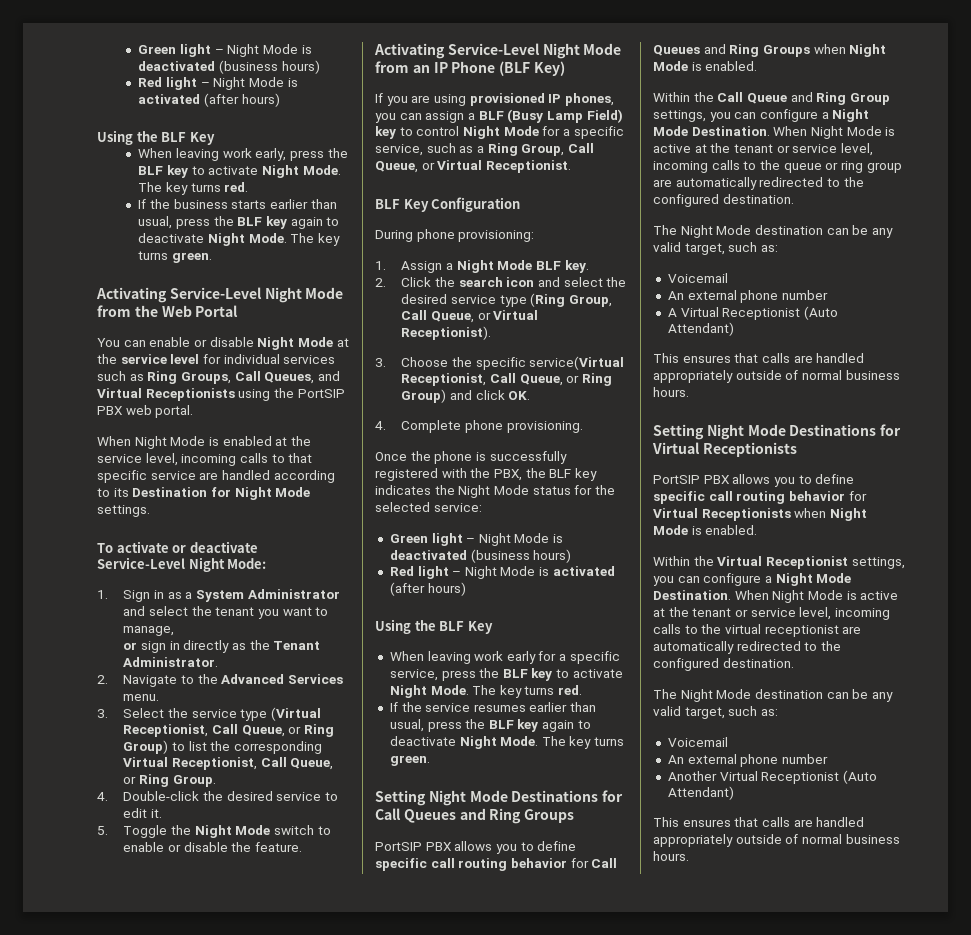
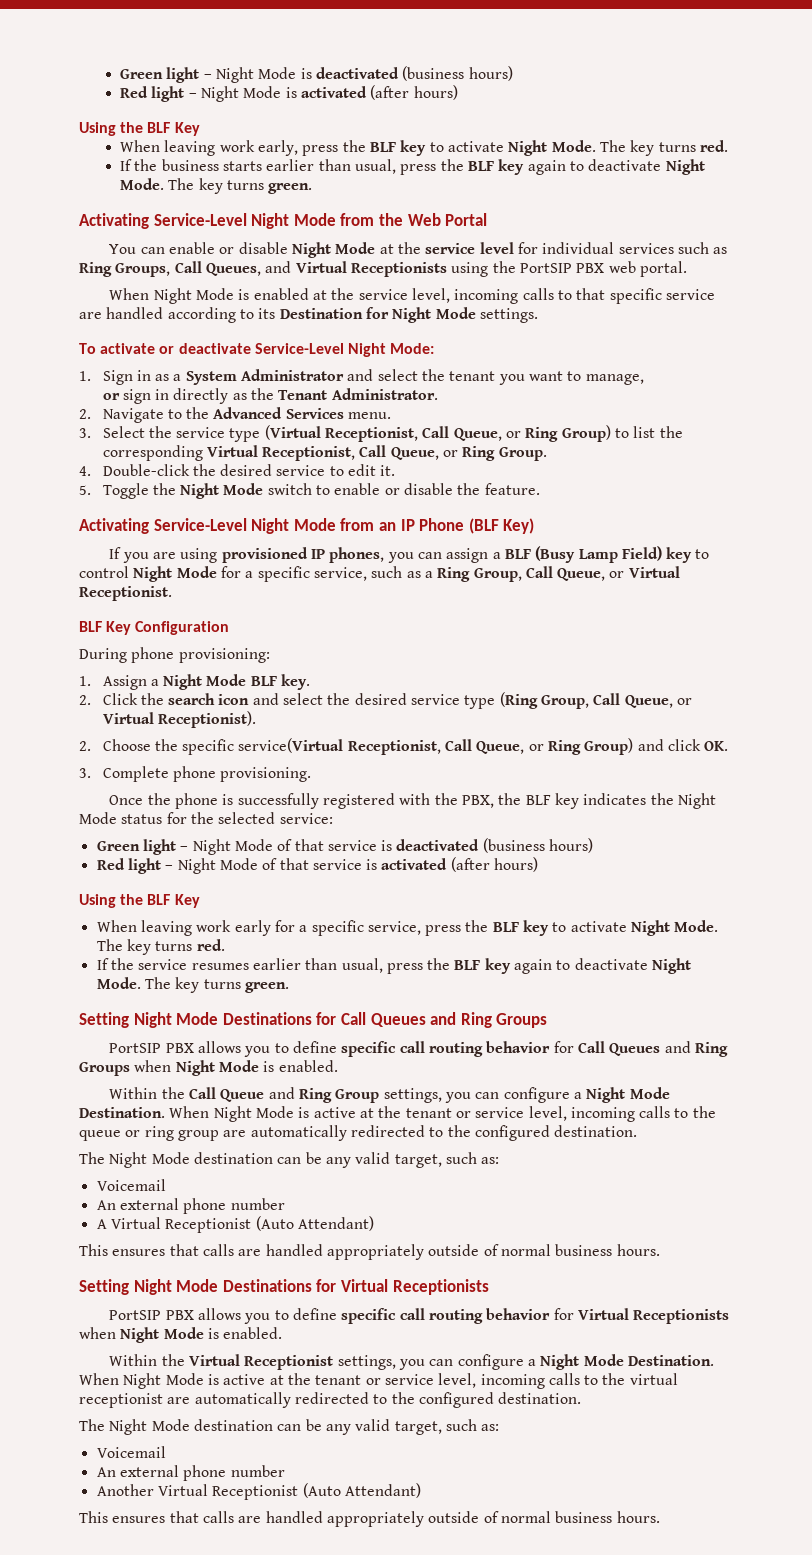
- 3. Choose the specific service(Virtual Receptionist, Call Queue, or Ring Group) and click OK.
+ 2. Choose the specific service(Virtual Receptionist, Call Queue, or Ring Group) and click OK.
- 4. Complete phone provisioning.
+ 3. Complete phone provisioning.
  Once the phone is successfully registered with the PBX, the BLF key indicates the Night Mode status for the selected service:
- Green light – Night Mode is deactivated (business hours)
- Red light – Night Mode is activated (after hours)
+ Green light – Night Mode of that service is deactivated (business hours)
+ Red light – Night Mode of that service is activated (after hours)

